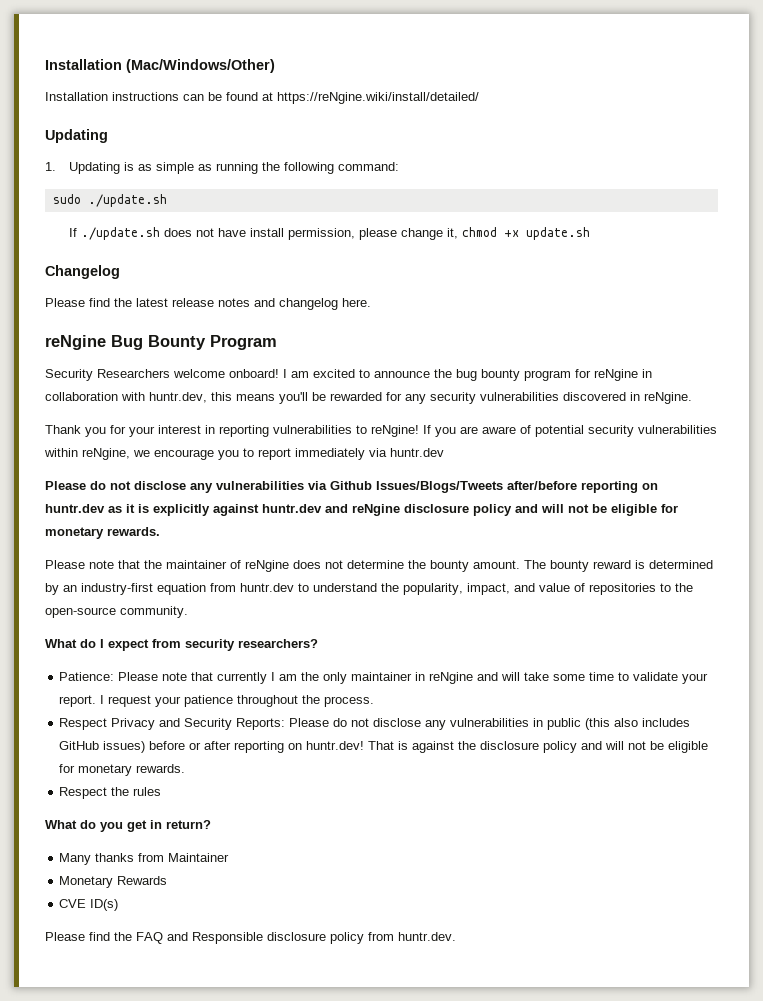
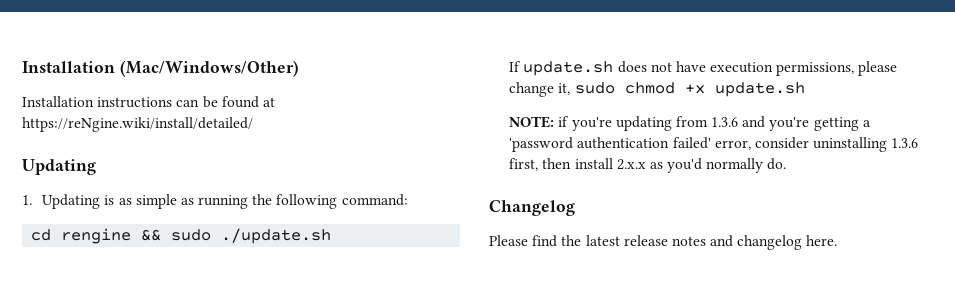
- sudo ./update.sh
+ cd rengine && sudo ./update.sh
- If ./update.sh does not have install permission, please change it, chmod +x update.sh
+ If update.sh does not have execution permissions, please change it, sudo chmod +x update.sh
+ NOTE: if you're updating from 1.3.6 and you're getting a 'password authentication failed' error, consider uninstalling 1.3.6 first, then install 2.x.x as you'd normally do.
- reNgine Bug Bounty Program
- Security Researchers welcome onboard! I am excited to announce the bug bounty program for reNgine in collaboration with huntr.dev, this means you'll be rewarded for any security vulnerabilities discovered in reNgine.
- Thank you for your interest in reporting vulnerabilities to reNgine! If you are aware of potential security vulnerabilities within reNgine, we encourage you to report immediately via huntr.dev
- Please do not disclose any vulnerabilities via Github Issues/Blogs/Tweets after/before reporting on huntr.dev as it is explicitly against huntr.dev and reNgine disclosure policy and will not be eligible for monetary rewards.
- Please note that the maintainer of reNgine does not determine the bounty amount. The bounty reward is determined by an industry-first equation from huntr.dev to understand the popularity, impact, and value of repositories to the open-source community.
- What do I expect from security researchers?
- Patience: Please note that currently I am the only maintainer in reNgine and will take some time to validate your report. I request your patience throughout the process.
- Respect Privacy and Security Reports: Please do not disclose any vulnerabilities in public (this also includes GitHub issues) before or after reporting on huntr.dev! That is against the disclosure policy and will not be eligible for monetary rewards.
- Respect the rules
- What do you get in return?
- Many thanks from Maintainer
- Monetary Rewards
- CVE ID(s)
- Please find the FAQ and Responsible disclosure policy from huntr.dev.

